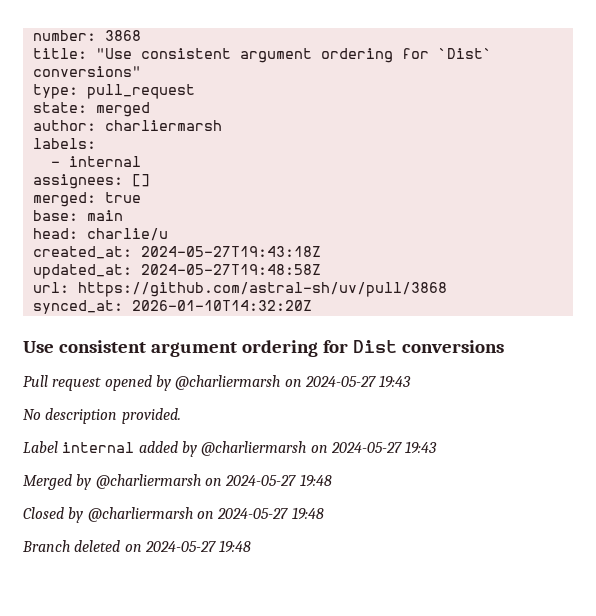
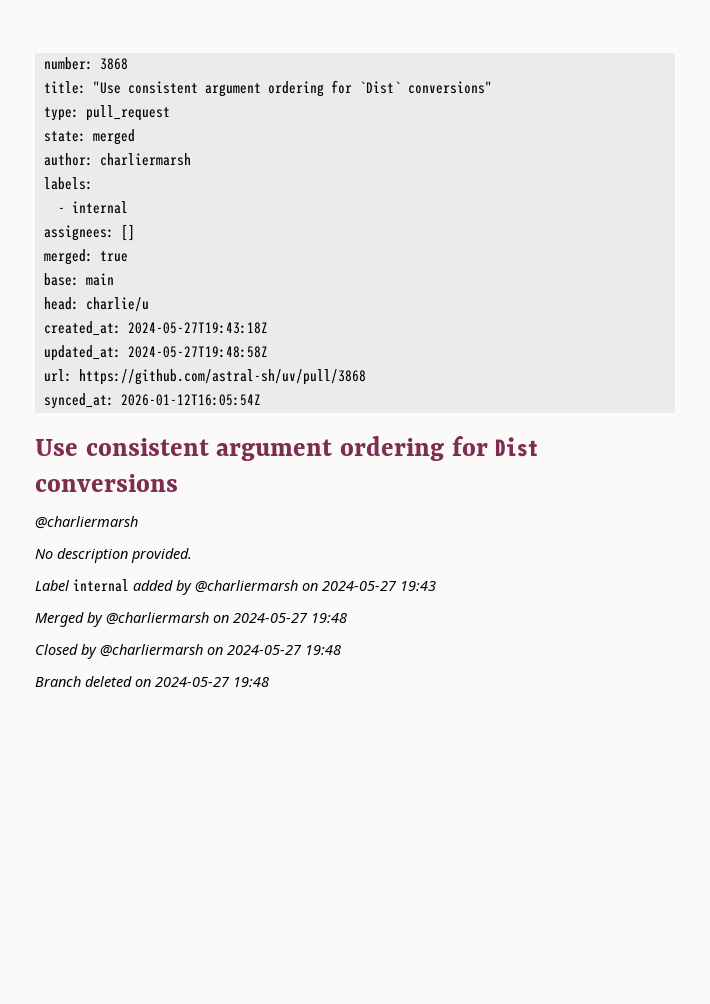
- synced_at: 2026-01-10T14:32:20Z
+ synced_at: 2026-01-12T16:05:54Z
  Use consistent argument ordering for Dist conversions
- Pull request opened by @charliermarsh on 2024-05-27 19:43
+ @charliermarsh

